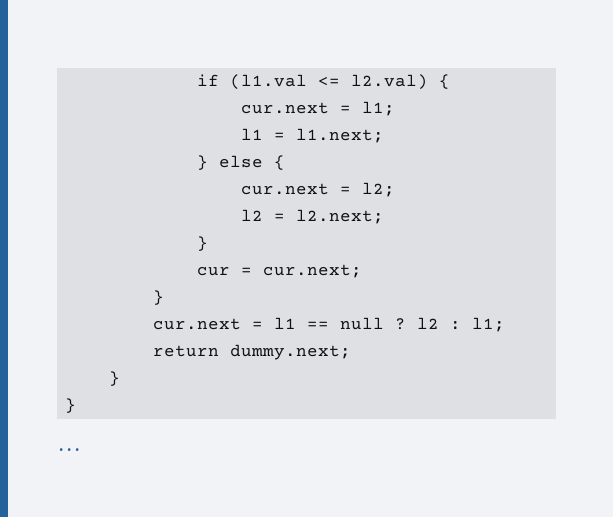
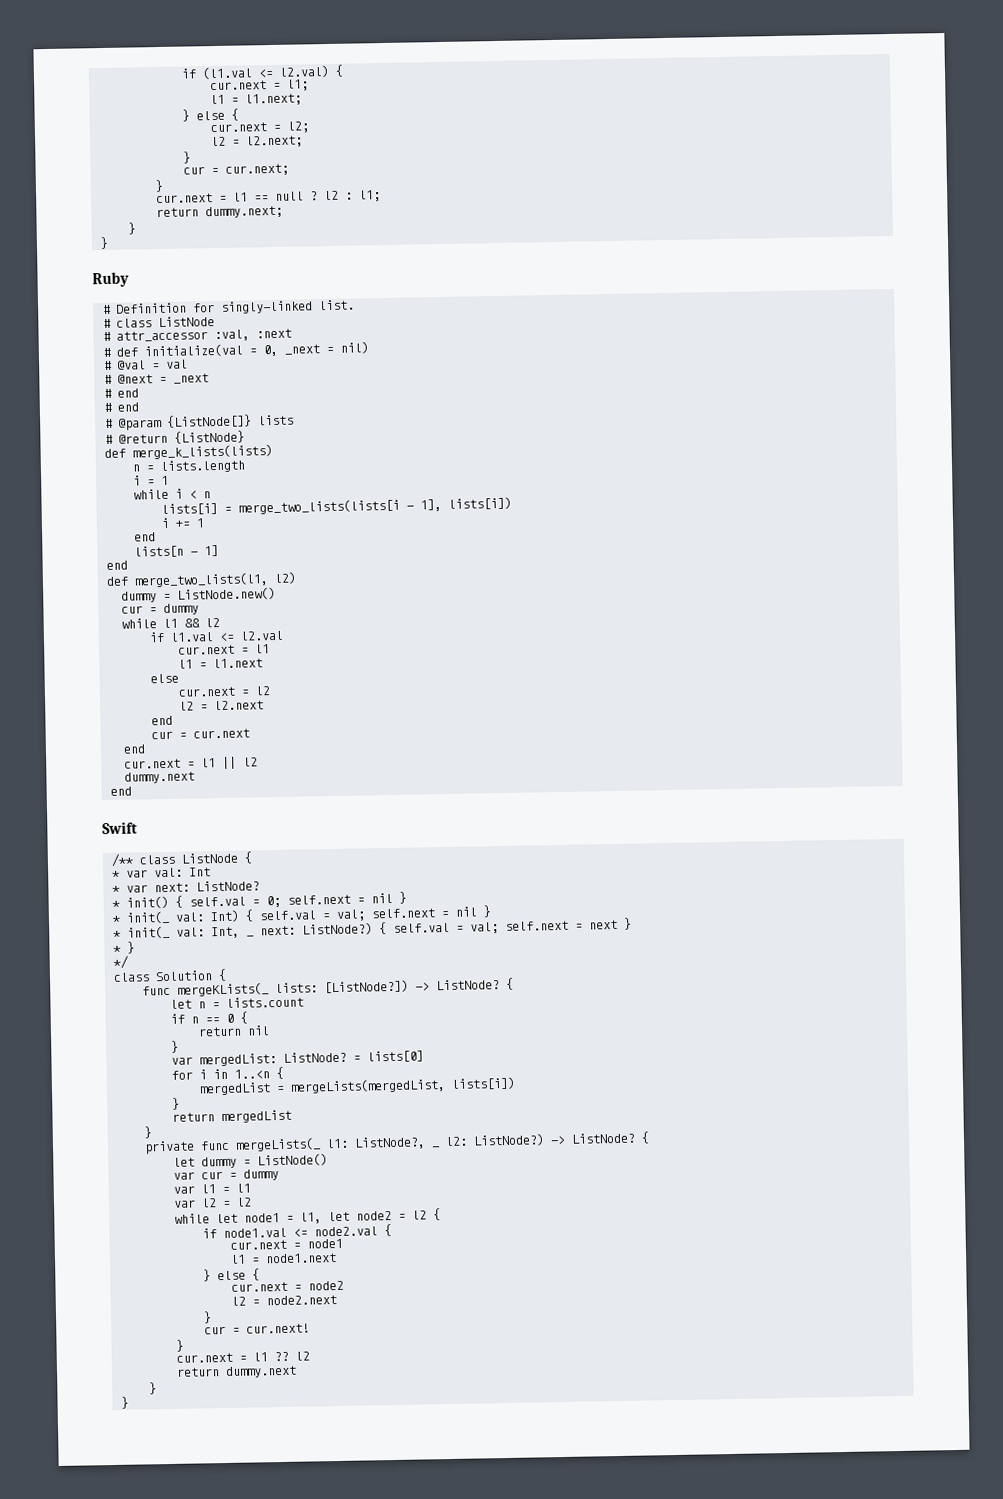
- ...
+ Ruby
+ # Definition for singly-linked list.
+ # class ListNode
+ # attr_accessor :val, :next
+ # def initialize(val = 0, _next = nil)
+ # @val = val
+ # @next = _next
+ # end
+ # end
+ # @param {ListNode[]} lists
+ # @return {ListNode}
+ def merge_k_lists(lists)
+ n = lists.length
+ i = 1
+ while i < n
+ lists[i] = merge_two_lists(lists[i - 1], lists[i])
+ i += 1
+ end
+ lists[n - 1]
+ end
+ def merge_two_lists(l1, l2)
+ dummy = ListNode.new()
+ cur = dummy
+ while l1 && l2
+ if l1.val <= l2.val
+ cur.next = l1
+ l1 = l1.next
+ else
+ cur.next = l2
+ l2 = l2.next
+ end
+ cur = cur.next
+ end
+ cur.next = l1 || l2
+ dummy.next
+ end
+ Swift
+ /** class ListNode {
+ * var val: Int
+ * var next: ListNode?
+ * init() { self.val = 0; self.next = nil }
+ * init(_ val: Int) { self.val = val; self.next = nil }
+ * init(_ val: Int, _ next: ListNode?) { self.val = val; self.next = next }
+ * }
+ */
+ class Solution {
+ func mergeKLists(_ lists: [ListNode?]) -> ListNode? {
+ let n = lists.count
+ if n == 0 {
+ return nil
+ }
+ var mergedList: ListNode? = lists[0]
+ for i in 1..<n {
+ mergedList = mergeLists(mergedList, lists[i])
+ }
+ return mergedList
+ }
+ private func mergeLists(_ l1: ListNode?, _ l2: ListNode?) -> ListNode? {
+ let dummy = ListNode()
+ var cur = dummy
+ var l1 = l1
+ var l2 = l2
+ while let node1 = l1, let node2 = l2 {
+ if node1.val <= node2.val {
+ cur.next = node1
+ l1 = node1.next
+ } else {
+ cur.next = node2
+ l2 = node2.next
+ }
+ cur = cur.next!
+ }
+ cur.next = l1 ?? l2
+ return dummy.next
+ }
+ }

